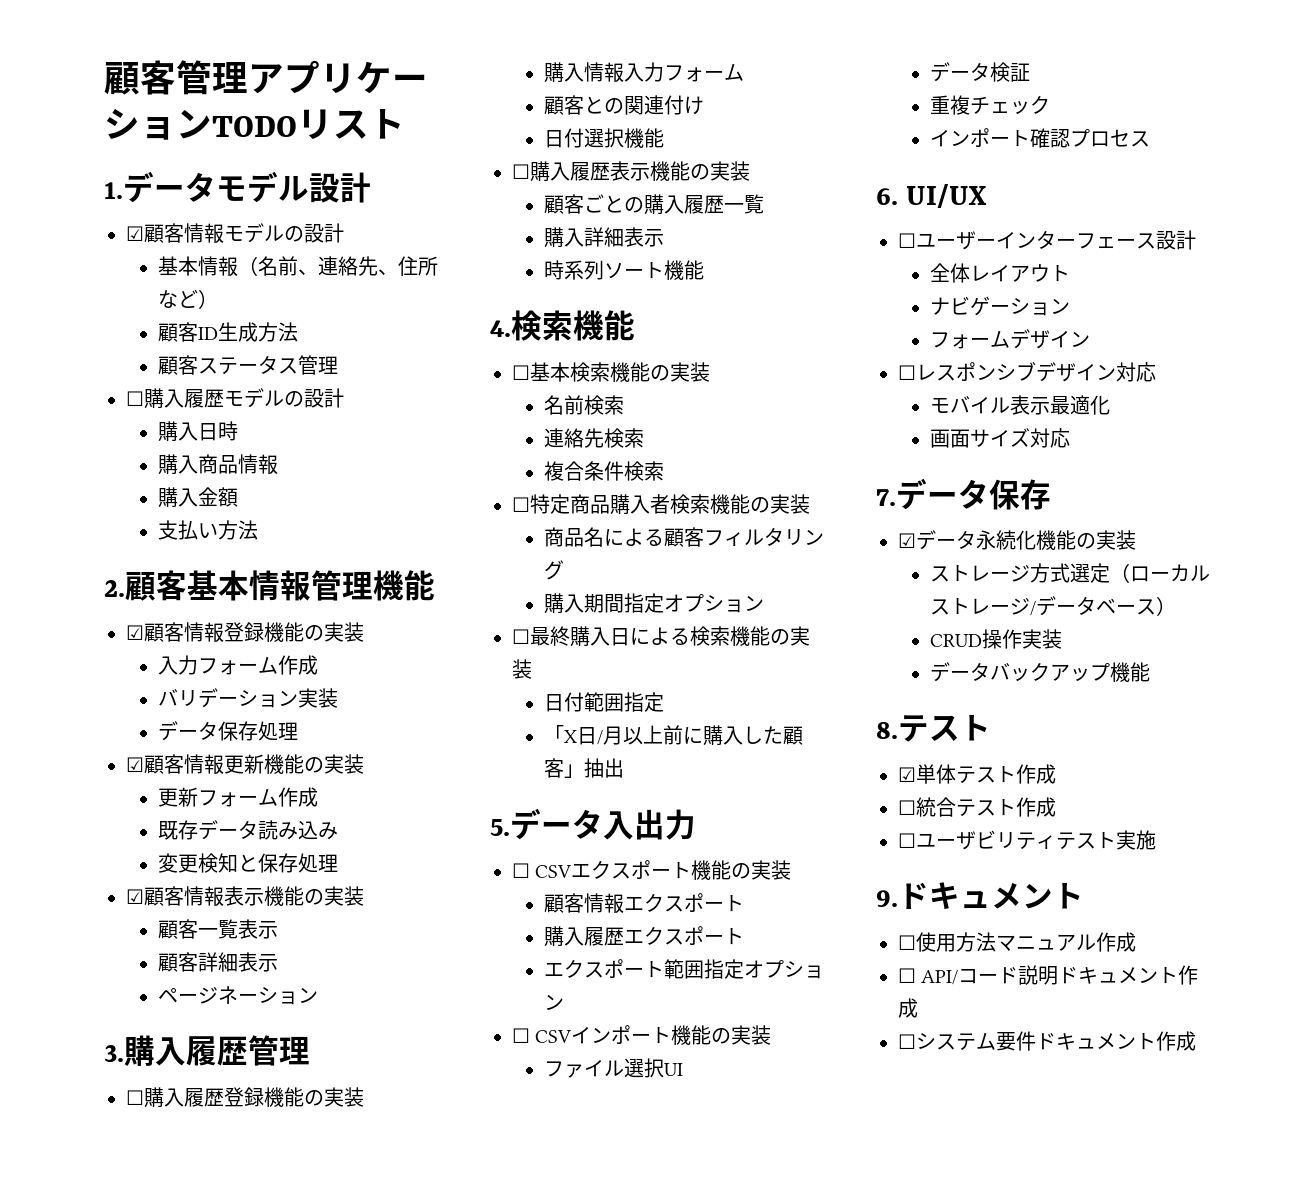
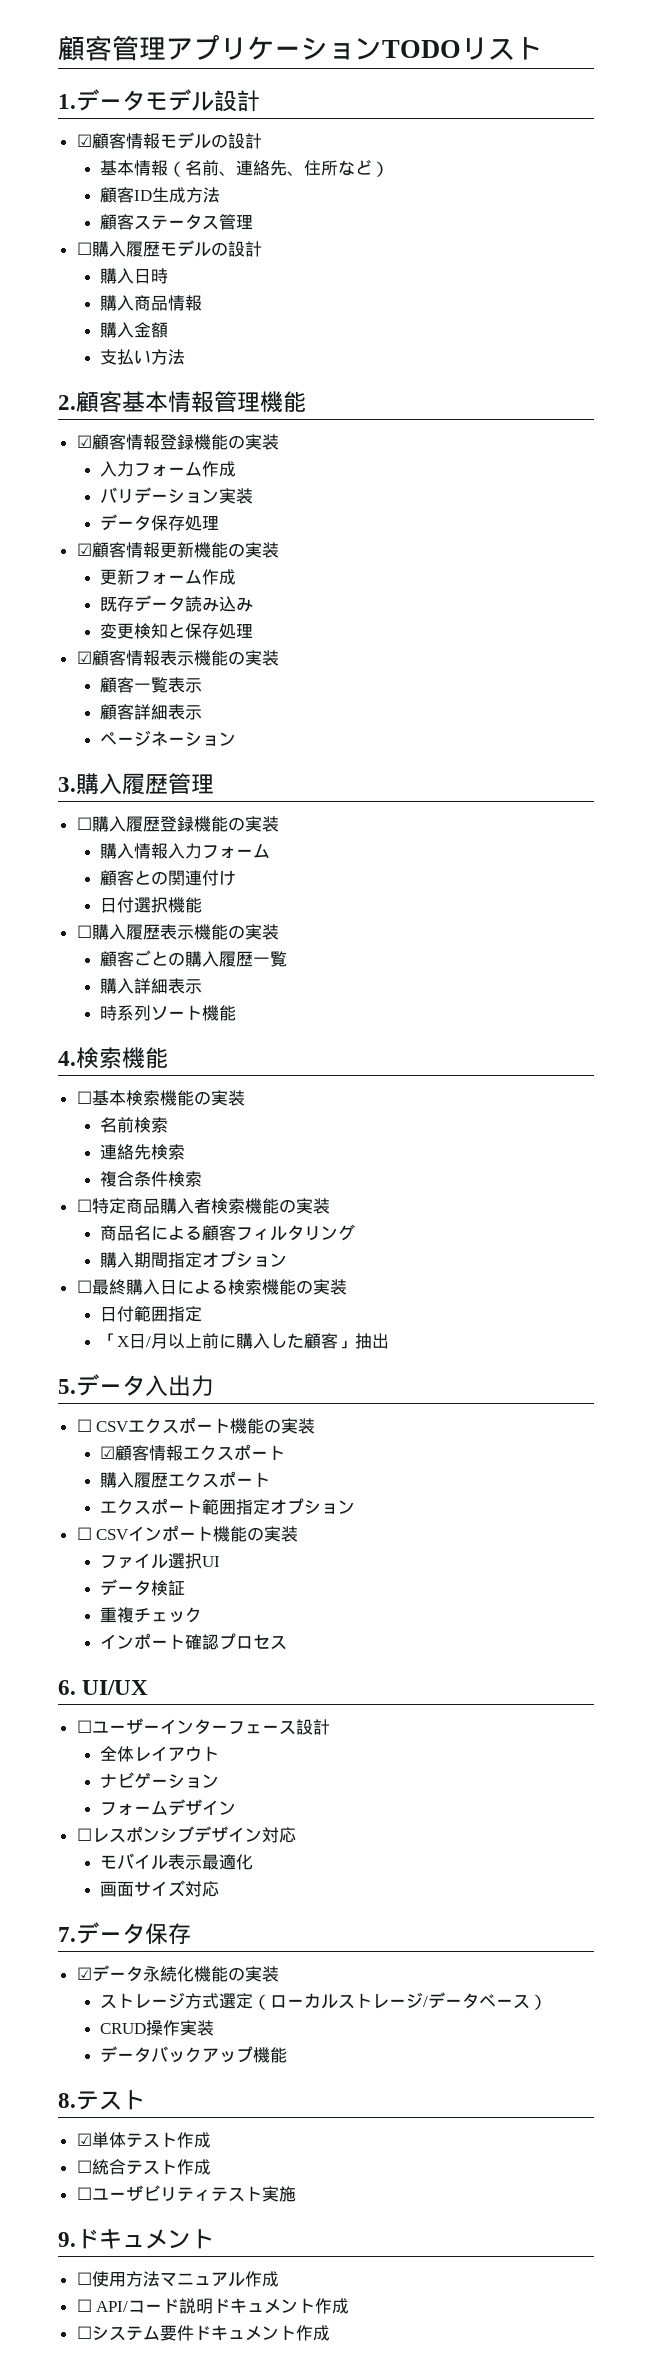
- 顧客情報エクスポート
+ ☑顧客情報エクスポート

